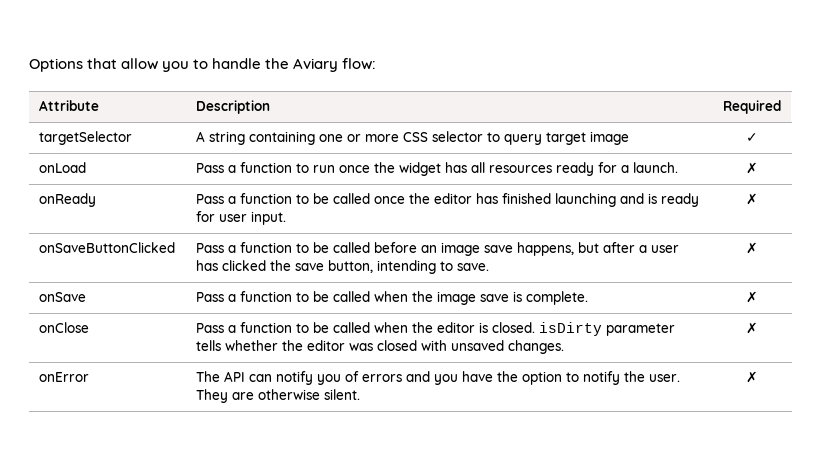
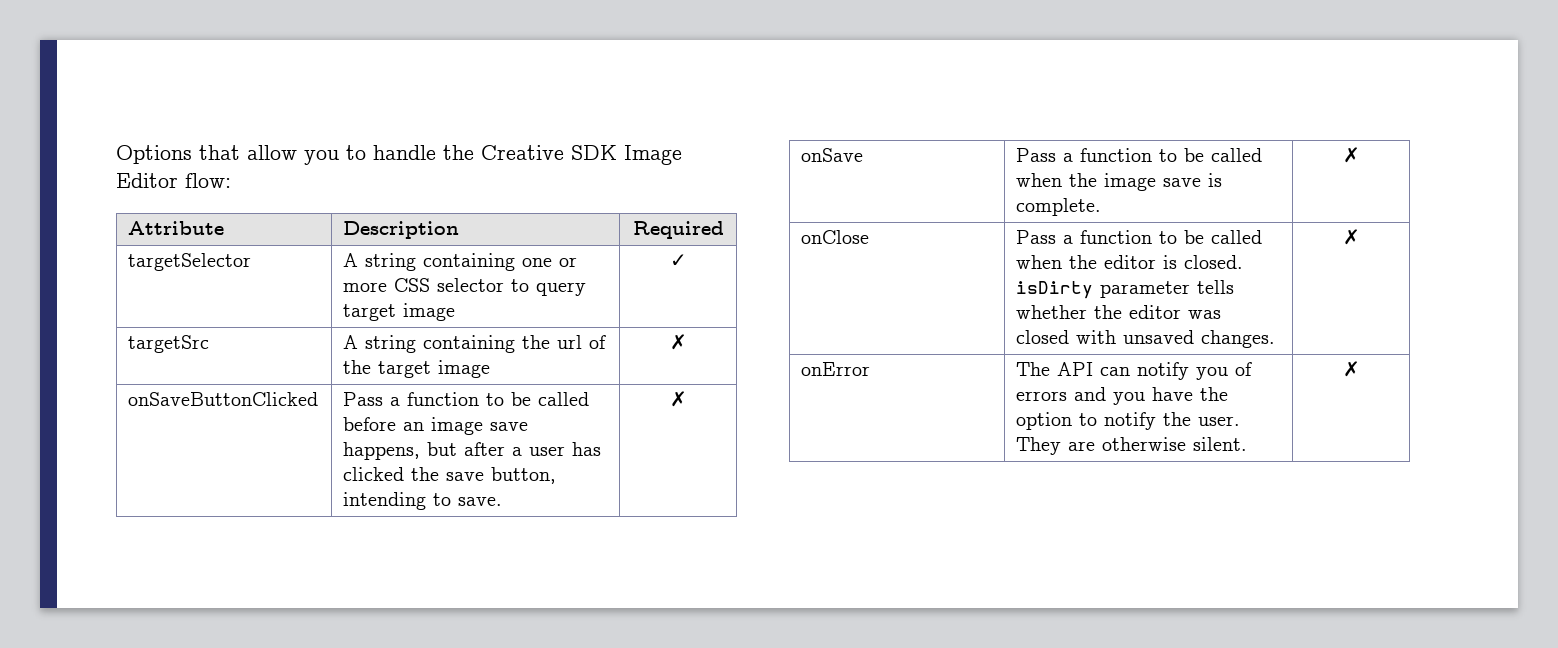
- Options that allow you to handle the Aviary flow:
+ Options that allow you to handle the Creative SDK Image Editor flow:
- onLoad | Pass a function to run once the widget has all resources ready for a launch. | ✗
- onReady | Pass a function to be called once the editor has finished launching and is ready for user input. | ✗
+ targetSrc | A string containing the url of the target image | ✗

